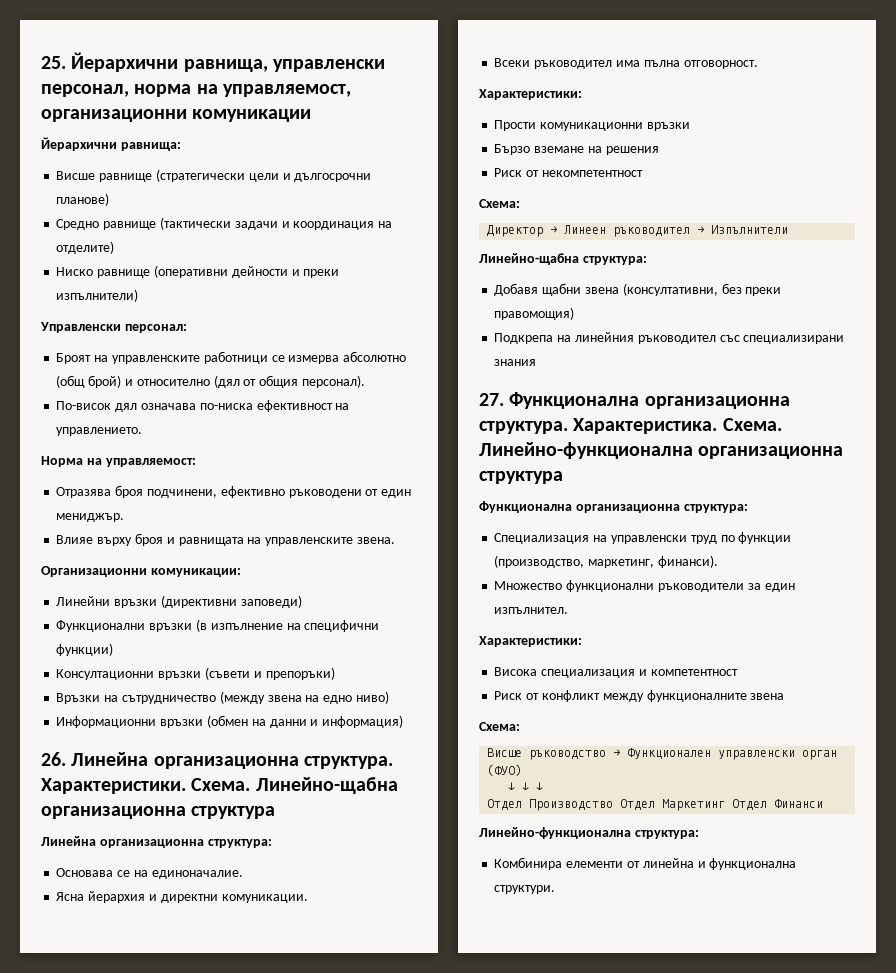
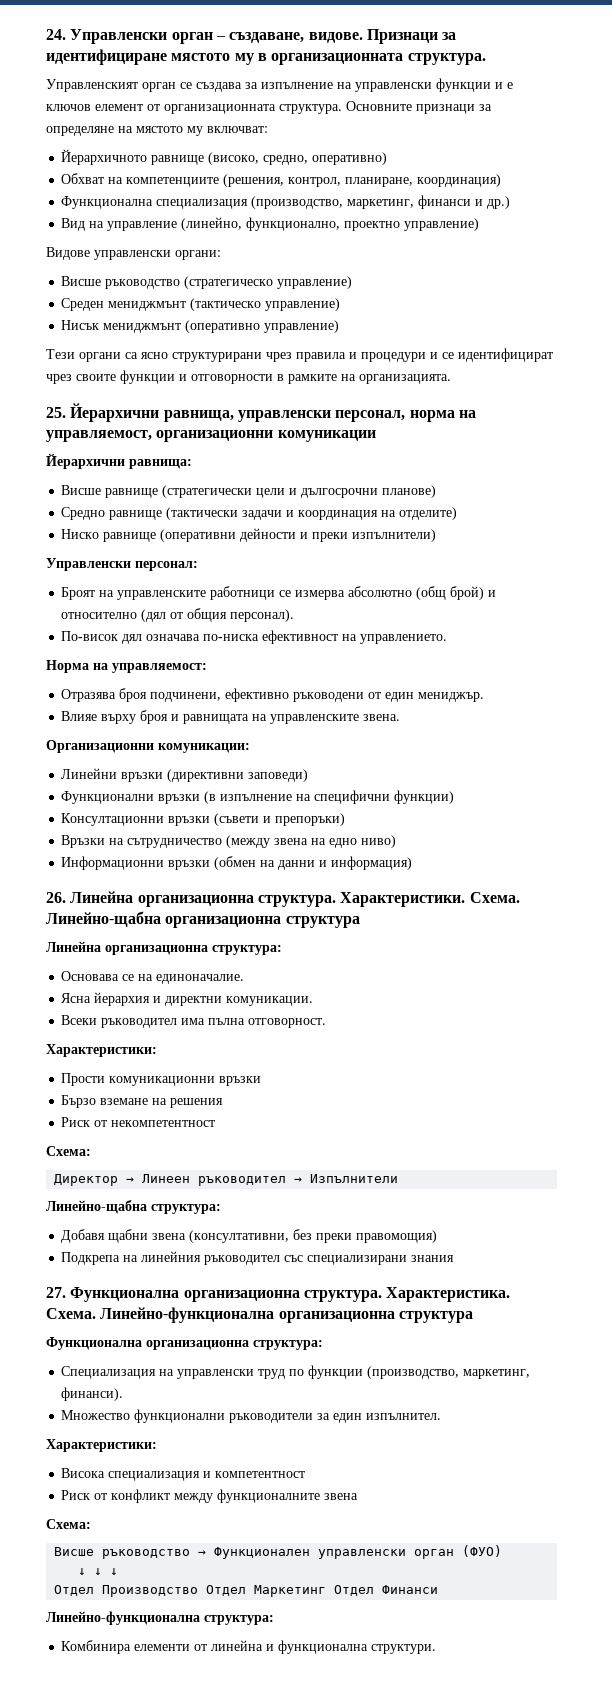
+ 24. Управленски орган – създаване, видове. Признаци за идентифициране мястото му в организационната структура.
+ Управленският орган се създава за изпълнение на управленски функции и e ключов елемент от организационната структура. Основните признаци за определяне на мястото му включват:
+ Йерархичното равнище (високо, средно, оперативно)
+ Обхват на компетенциите (решения, контрол, планиране, координация)
+ Функционална специализация (производство, маркетинг, финанси и др.)
+ Вид на управление (линейно, функционално, проектно управление)
+ Видове управленски органи:
+ Висше ръководство (стратегическо управление)
+ Среден мениджмънт (тактическо управление)
+ Нисък мениджмънт (оперативно управление)
+ Тези органи са ясно структурирани чрез правила и процедури и се идентифицират чрез своите функции и отговорности в рамките на организацията.

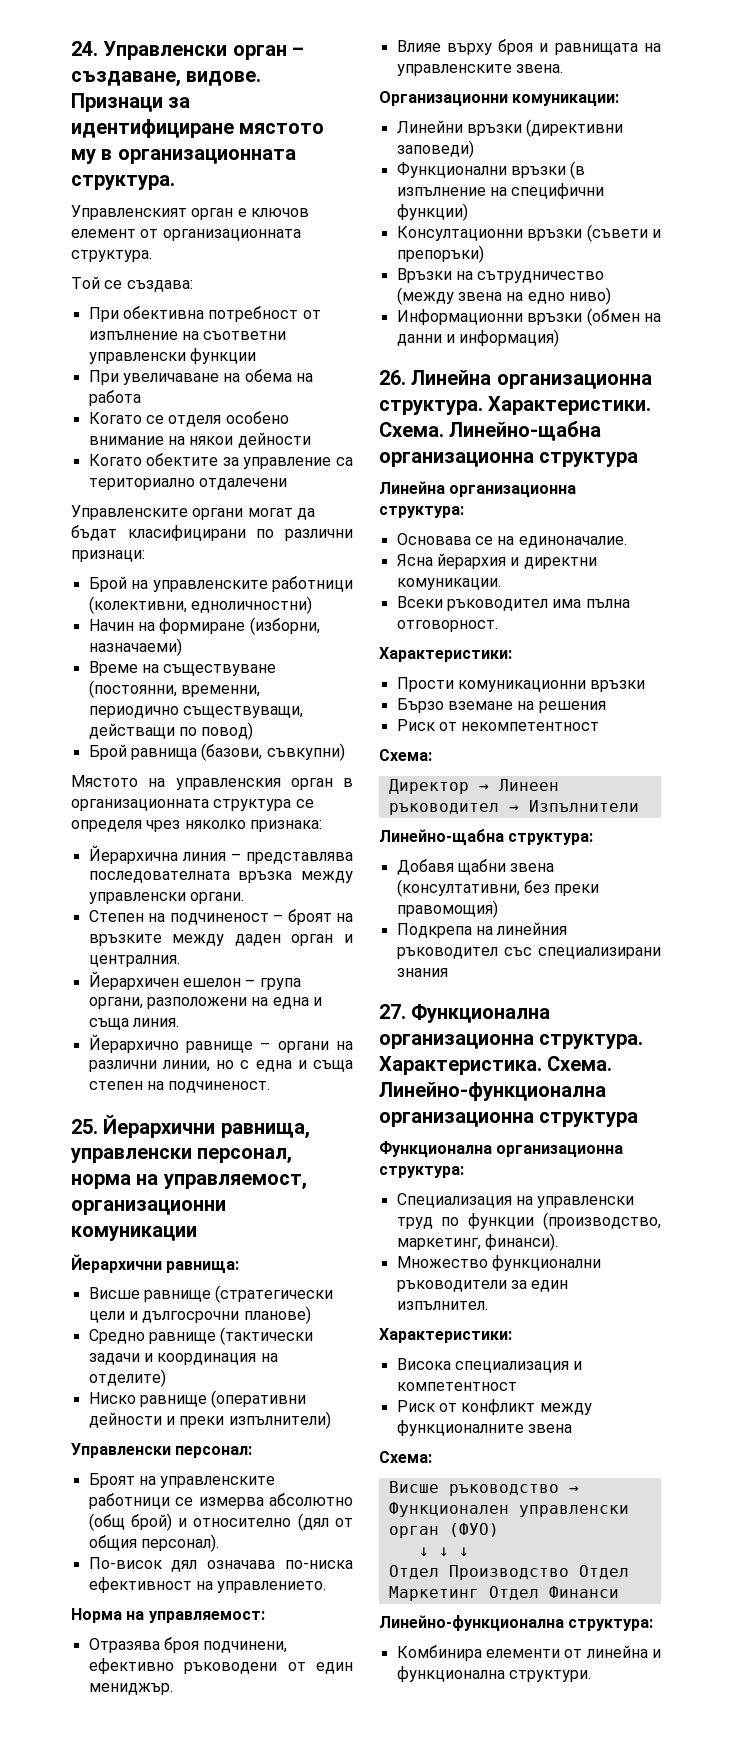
- Управленският орган се създава за изпълнение на управленски функции и e ключов елемент от организационната структура. Основните признаци за определяне на мястото му включват:
- Йерархичното равнище (високо, средно, оперативно)
- Обхват на компетенциите (решения, контрол, планиране, координация)
- Функционална специализация (производство, маркетинг, финанси и др.)
- Вид на управление (линейно, функционално, проектно управление)
- Видове управленски органи:
- Висше ръководство (стратегическо управление)
- Среден мениджмънт (тактическо управление)
- Нисък мениджмънт (оперативно управление)
- Тези органи са ясно структурирани чрез правила и процедури и се идентифицират чрез своите функции и отговорности в рамките на организацията.
+ Управленският орган e ключов елемент от организационната структура.
+ Той се създава:
+ При обективна потребност от изпълнение на съответни управленски функции
+ При увеличаване на обема на работа
+ Когато се отделя особено внимание на някои дейности
+ Когато обектите за управление са териториално отдалечени
+ Управленските органи могат да бъдат класифицирани по различни признаци:
+ Брой на управленските работници (колективни, едноличностни)
+ Начин на формиране (изборни, назначаеми)
+ Време на съществуване (постоянни, временни, периодично съществуващи, действащи по повод)
+ Брой равнища (базови, съвкупни)
+ Мястото на управленския орган в организационната структура се определя чрез няколко признака:
+ Йерархична линия – представлява последователната връзка между управленски органи.
+ Степен на подчиненост – броят на връзките между даден орган и централния.
+ Йерархичен ешелон – група органи, разположени на една и съща линия.
+ Йерархично равнище – органи на различни линии, но с една и съща степен на подчиненост.

